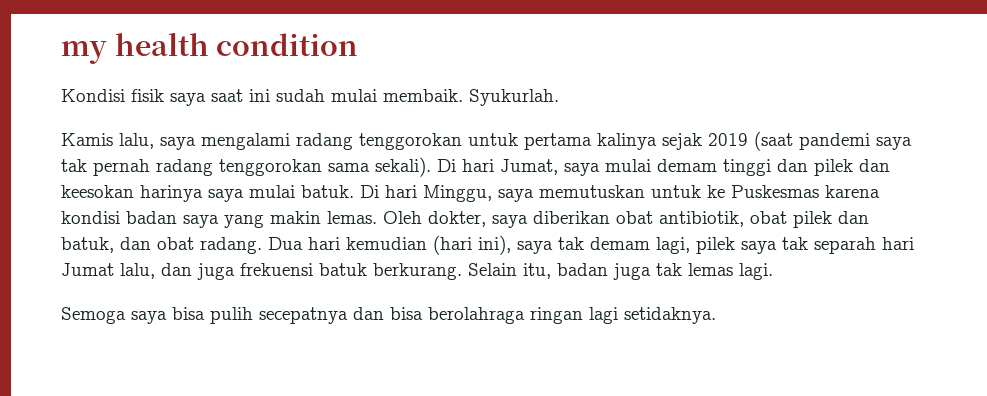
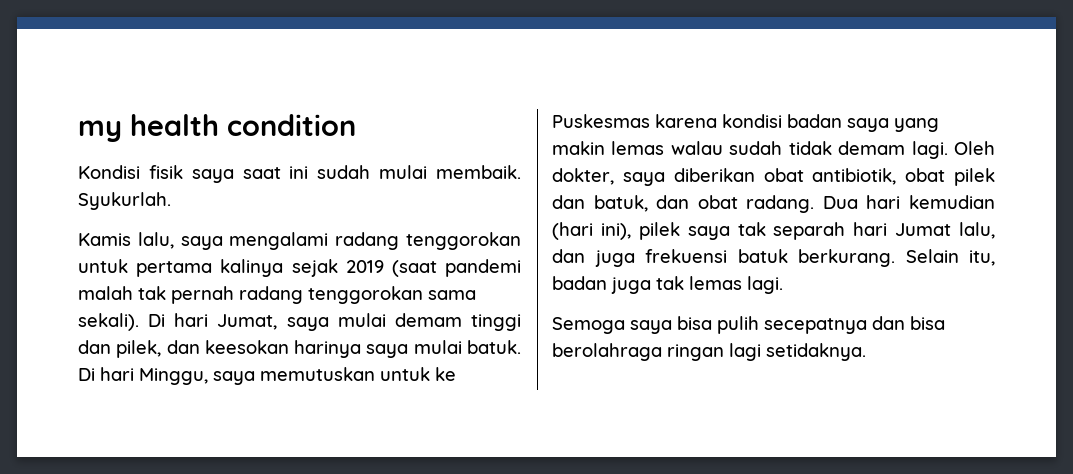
- Kamis lalu, saya mengalami radang tenggorokan untuk pertama kalinya sejak 2019 (saat pandemi saya tak pernah radang tenggorokan sama sekali).
+ Kamis lalu, saya mengalami radang tenggorokan untuk pertama kalinya sejak 2019 (saat pandemi malah tak pernah radang tenggorokan sama sekali).
- Di hari Jumat, saya mulai demam tinggi dan pilek dan keesokan harinya saya mulai batuk.
+ Di hari Jumat, saya mulai demam tinggi dan pilek, dan keesokan harinya saya mulai batuk.
- Di hari Minggu, saya memutuskan untuk ke Puskesmas karena kondisi badan saya yang makin lemas.
+ Di hari Minggu, saya memutuskan untuk ke Puskesmas karena kondisi badan saya yang makin lemas walau sudah tidak demam lagi.
- Dua hari kemudian (hari ini), saya tak demam lagi, pilek saya tak separah hari Jumat lalu, dan juga frekuensi batuk berkurang.
+ Dua hari kemudian (hari ini), pilek saya tak separah hari Jumat lalu, dan juga frekuensi batuk berkurang.

